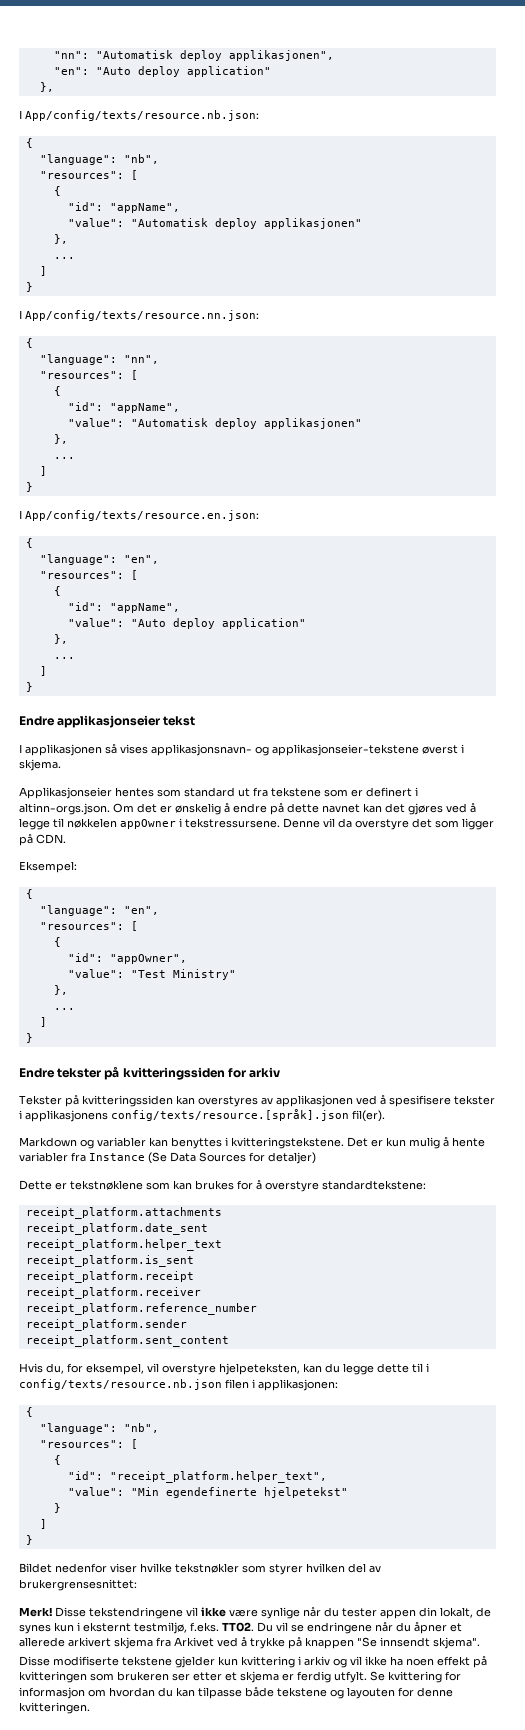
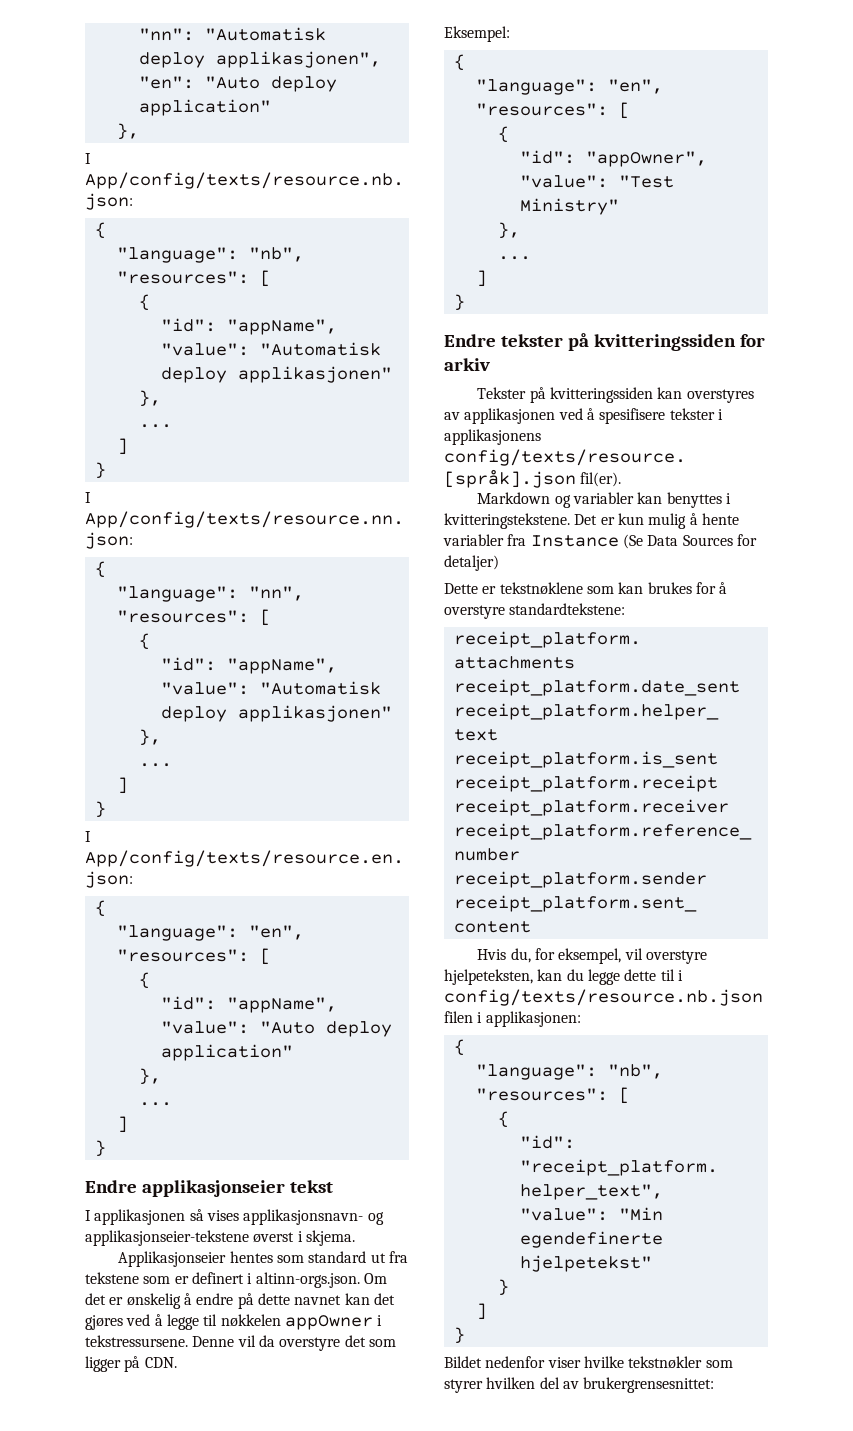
- Merk! Disse tekstendringene vil ikke være synlige når du tester appen din lokalt, de synes kun i eksternt testmiljø, f.eks. TT02. Du vil se endringene når du åpner et allerede arkivert skjema fra Arkivet ved å trykke på knappen "Se innsendt skjema".
- Disse modifiserte tekstene gjelder kun kvittering i arkiv og vil ikke ha noen effekt på kvitteringen som brukeren ser etter et skjema er ferdig utfylt. Se kvittering for informasjon om hvordan du kan tilpasse både tekstene og layouten for denne kvitteringen.

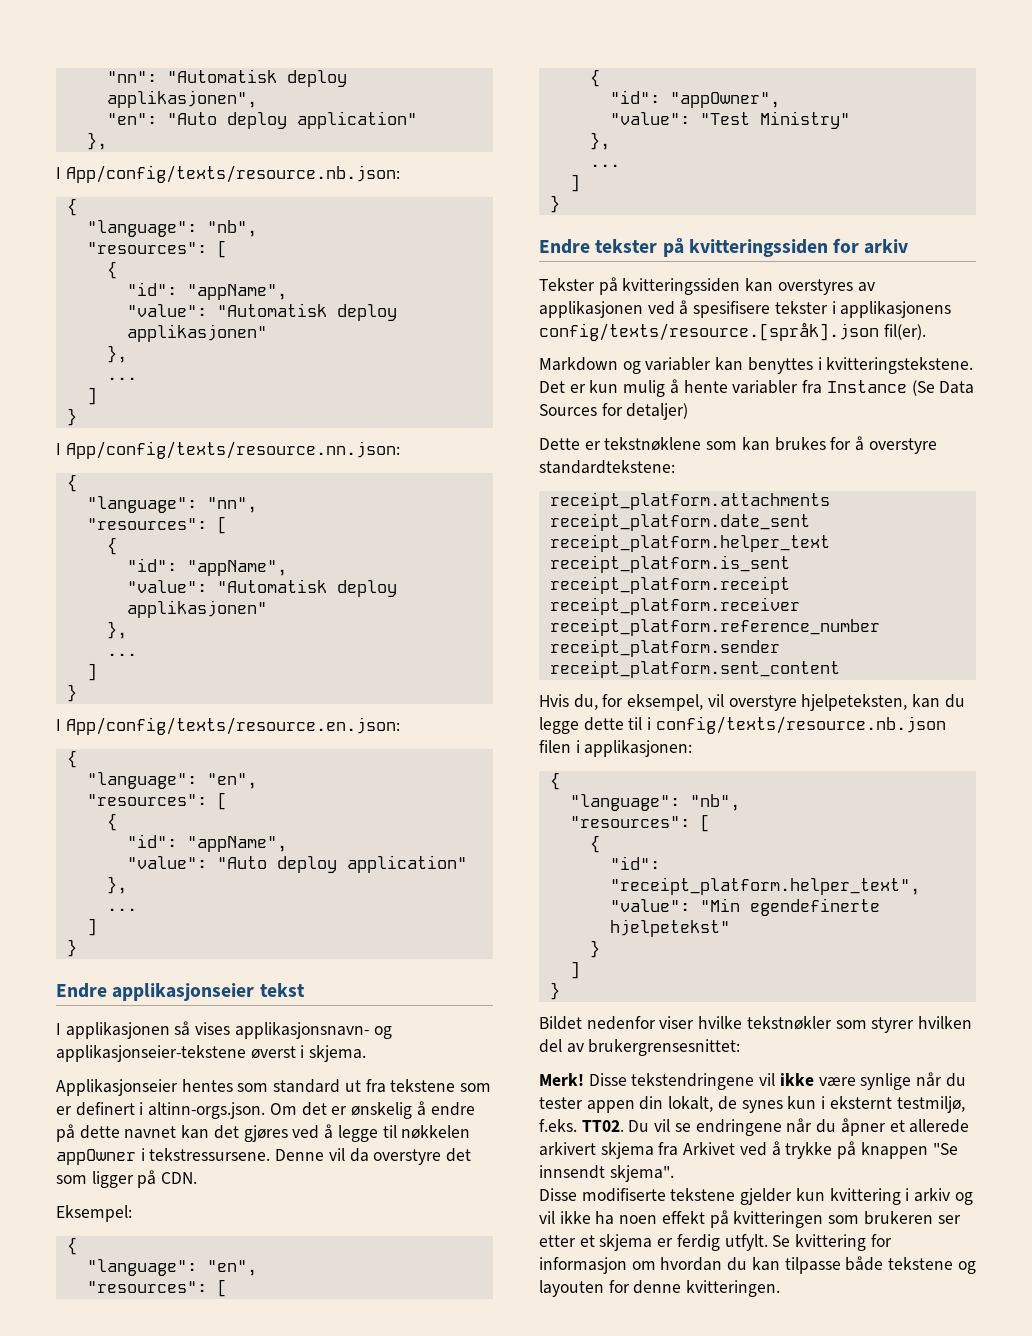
+ Merk! Disse tekstendringene vil ikke være synlige når du tester appen din lokalt, de synes kun i eksternt testmiljø, f.eks. TT02. Du vil se endringene når du åpner et allerede arkivert skjema fra Arkivet ved å trykke på knappen "Se innsendt skjema".
+ Disse modifiserte tekstene gjelder kun kvittering i arkiv og vil ikke ha noen effekt på kvitteringen som brukeren ser etter et skjema er ferdig utfylt. Se kvittering for informasjon om hvordan du kan tilpasse både tekstene og layouten for denne kvitteringen.

